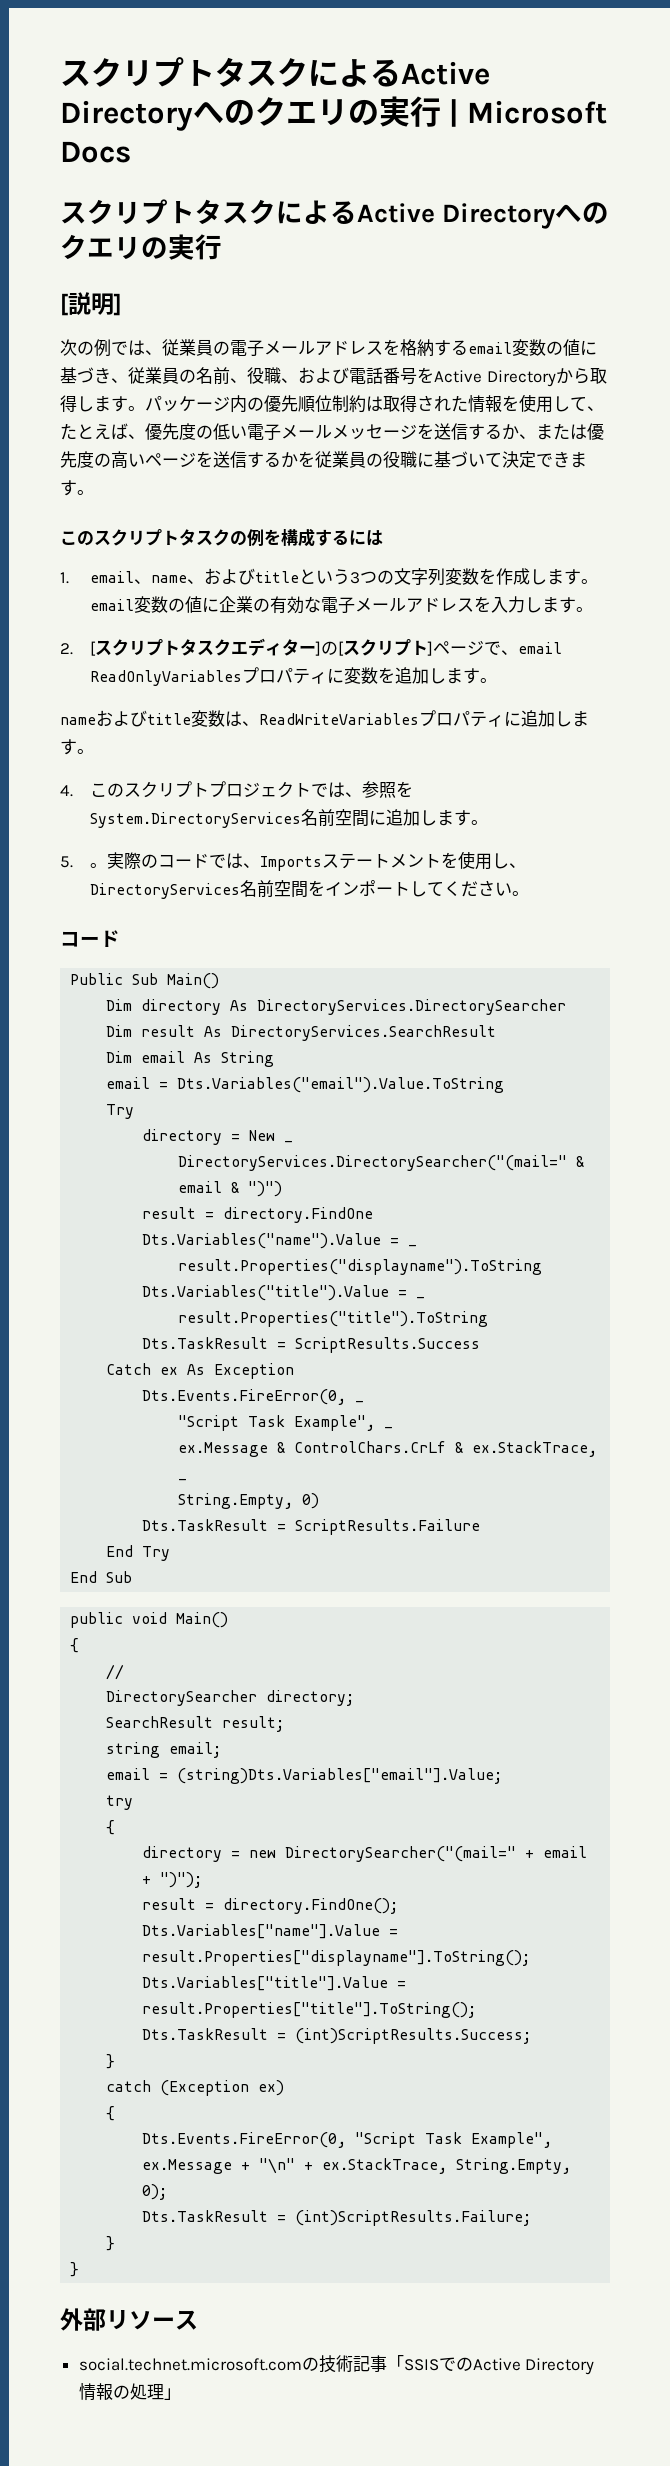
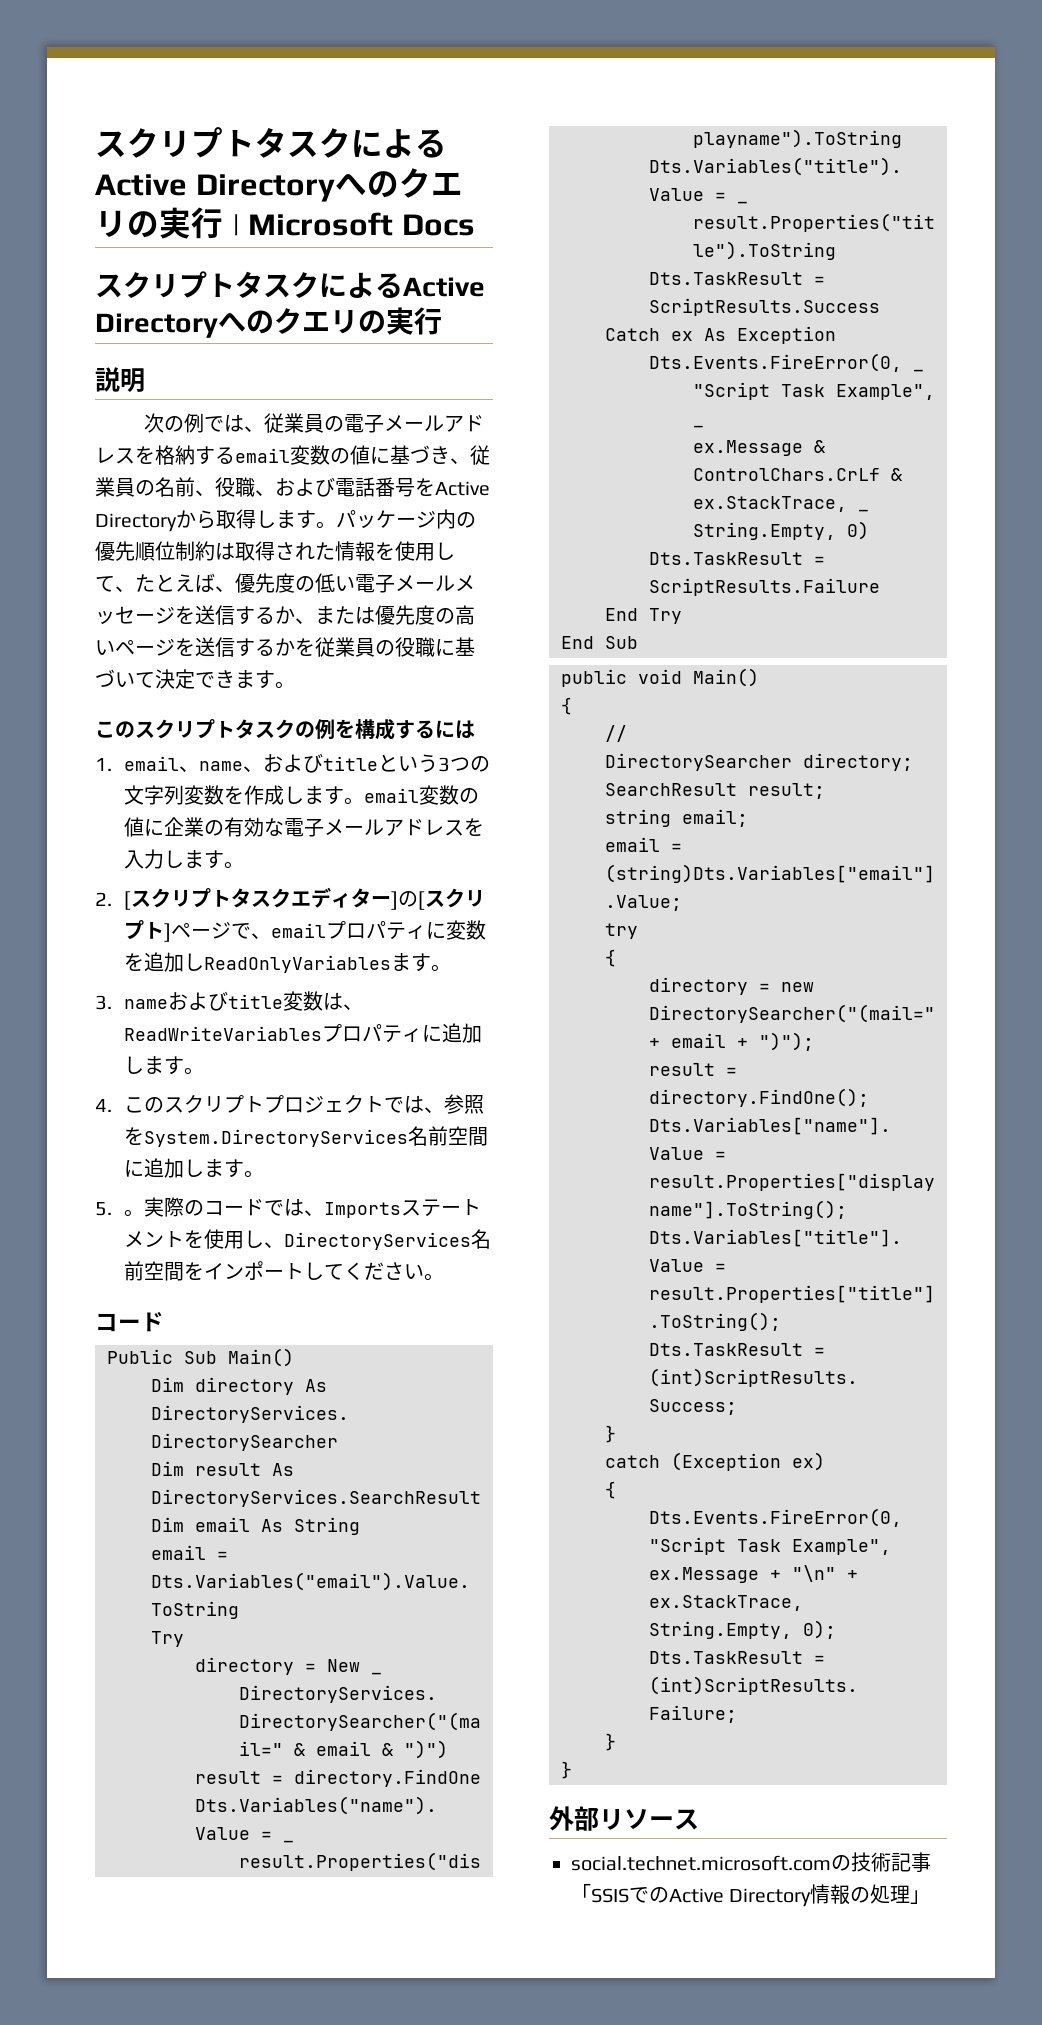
- [説明]
+ 説明
- 2. [スクリプトタスクエディター]の[スクリプト]ページで、email ReadOnlyVariablesプロパティに変数を追加します。
- nameおよびtitle変数は、ReadWriteVariablesプロパティに追加します。
+ 2. [スクリプトタスクエディター]の[スクリプト]ページで、emailプロパティに変数を追加しReadOnlyVariablesます。
+ 3. nameおよびtitle変数は、ReadWriteVariablesプロパティに追加します。

